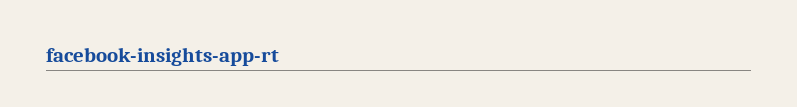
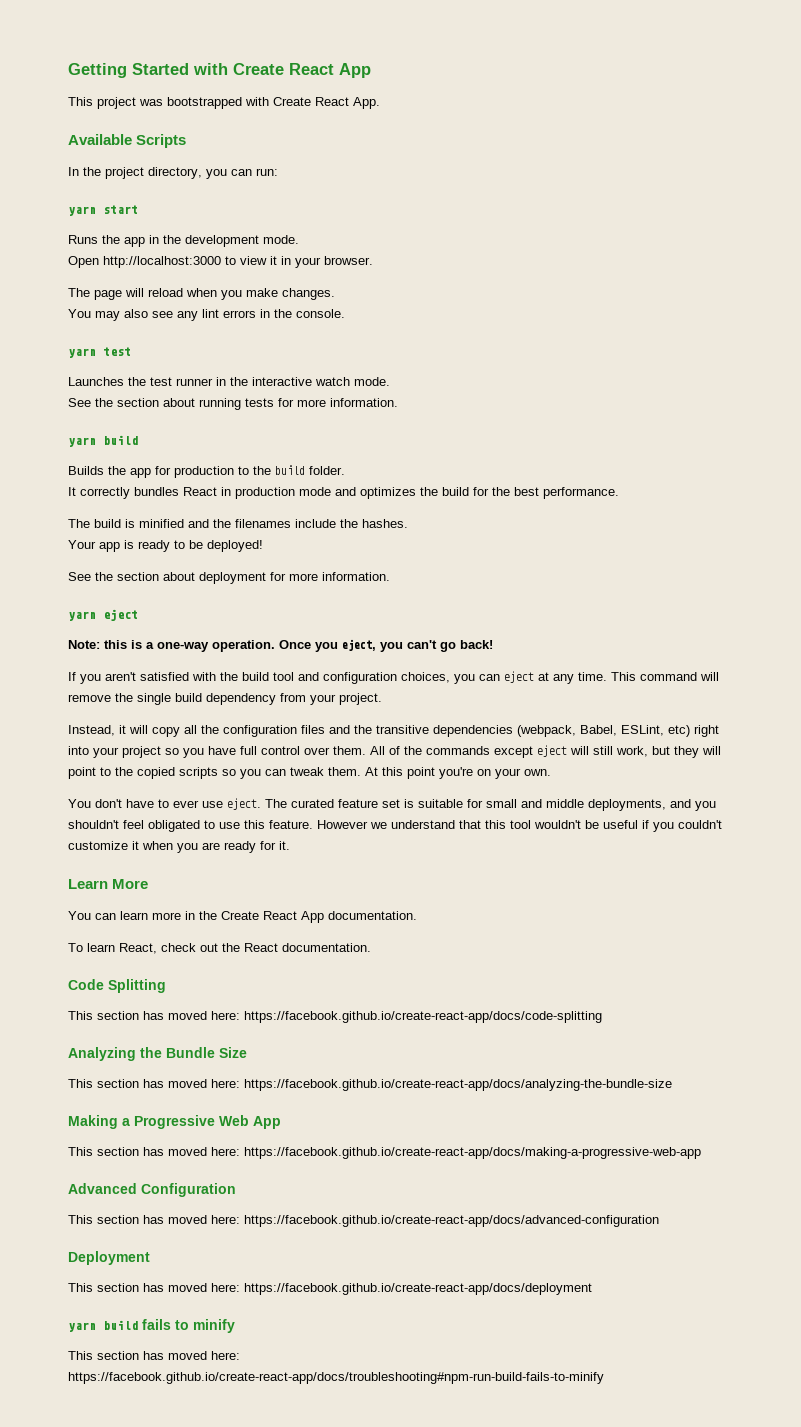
- facebook-insights-app-rt
+ Getting Started with Create React App
+ This project was bootstrapped with Create React App.
+ Available Scripts
+ In the project directory, you can run:
+ yarn start
+ Runs the app in the development mode.
+ Open http://localhost:3000 to view it in your browser.
+ The page will reload when you make changes.
+ You may also see any lint errors in the console.
+ yarn test
+ Launches the test runner in the interactive watch mode.
+ See the section about running tests for more information.
+ yarn build
+ Builds the app for production to the build folder.
+ It correctly bundles React in production mode and optimizes the build for the best performance.
+ The build is minified and the filenames include the hashes.
+ Your app is ready to be deployed!
+ See the section about deployment for more information.
+ yarn eject
+ Note: this is a one-way operation. Once you eject, you can't go back!
+ If you aren't satisfied with the build tool and configuration choices, you can eject at any time. This command will remove the single build dependency from your project.
+ Instead, it will copy all the configuration files and the transitive dependencies (webpack, Babel, ESLint, etc) right into your project so you have full control over them. All of the commands except eject will still work, but they will point to the copied scripts so you can tweak them. At this point you're on your own.
+ You don't have to ever use eject. The curated feature set is suitable for small and middle deployments, and you shouldn't feel obligated to use this feature. However we understand that this tool wouldn't be useful if you couldn't customize it when you are ready for it.
+ Learn More
+ You can learn more in the Create React App documentation.
+ To learn React, check out the React documentation.
+ Code Splitting
+ This section has moved here: https://facebook.github.io/create-react-app/docs/code-splitting
+ Analyzing the Bundle Size
+ This section has moved here: https://facebook.github.io/create-react-app/docs/analyzing-the-bundle-size
+ Making a Progressive Web App
+ This section has moved here: https://facebook.github.io/create-react-app/docs/making-a-progressive-web-app
+ Advanced Configuration
+ This section has moved here: https://facebook.github.io/create-react-app/docs/advanced-configuration
+ Deployment
+ This section has moved here: https://facebook.github.io/create-react-app/docs/deployment
+ yarn build fails to minify
+ This section has moved here: https://facebook.github.io/create-react-app/docs/troubleshooting#npm-run-build-fails-to-minify

